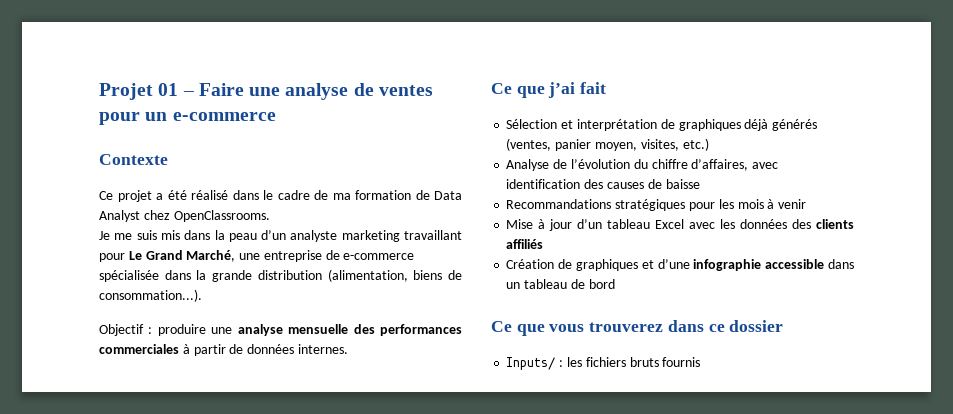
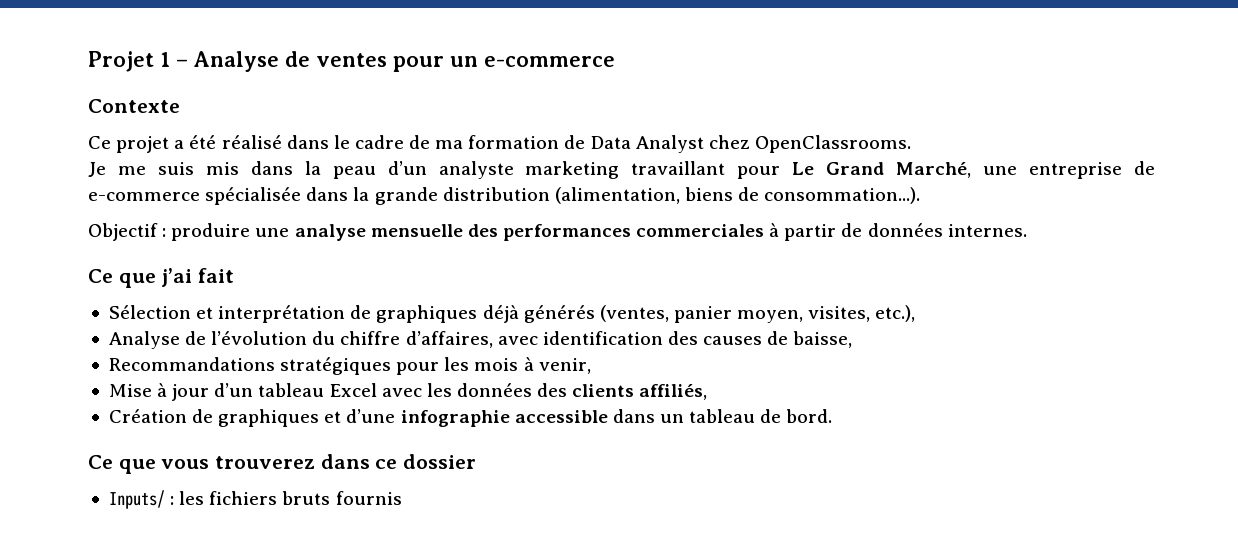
- Projet 01 – Faire une analyse de ventes pour un e-commerce
+ Projet 1 – Analyse de ventes pour un e-commerce
- Sélection et interprétation de graphiques déjà générés (ventes, panier moyen, visites, etc.)
+ Sélection et interprétation de graphiques déjà générés (ventes, panier moyen, visites, etc.),
- Analyse de l’évolution du chiffre d’affaires, avec identification des causes de baisse
+ Analyse de l’évolution du chiffre d’affaires, avec identification des causes de baisse,
- Recommandations stratégiques pour les mois à venir
+ Recommandations stratégiques pour les mois à venir,
- Mise à jour d’un tableau Excel avec les données des clients affiliés
+ Mise à jour d’un tableau Excel avec les données des clients affiliés,
- Création de graphiques et d’une infographie accessible dans un tableau de bord
+ Création de graphiques et d’une infographie accessible dans un tableau de bord.

